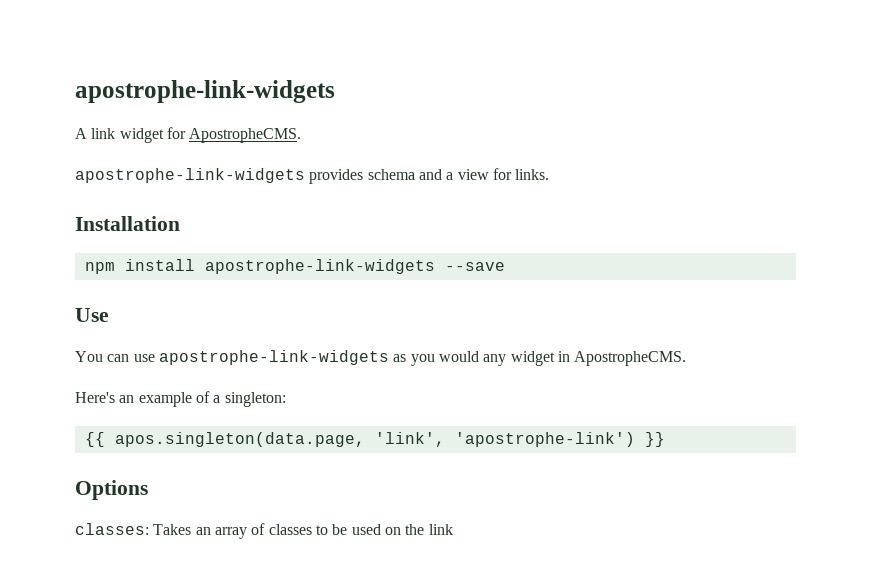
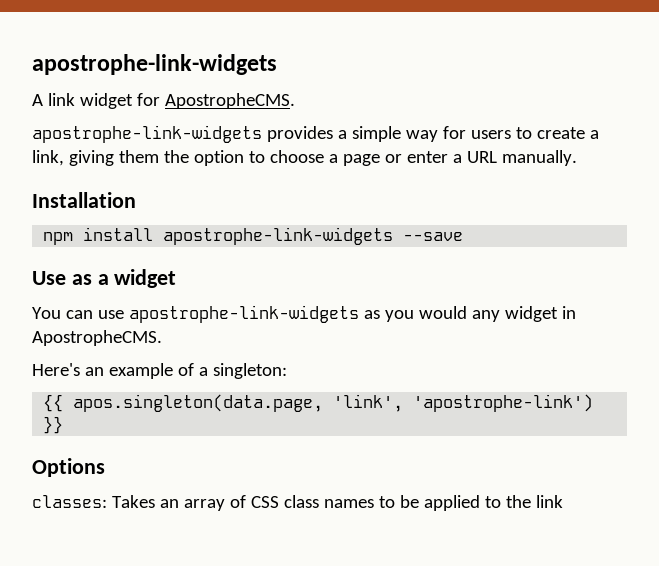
- apostrophe-link-widgets provides schema and a view for links.
+ apostrophe-link-widgets provides a simple way for users to create a link, giving them the option to choose a page or enter a URL manually.
- Use
+ Use as a widget
- classes: Takes an array of classes to be used on the link
+ classes: Takes an array of CSS class names to be applied to the link

